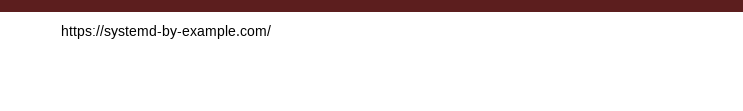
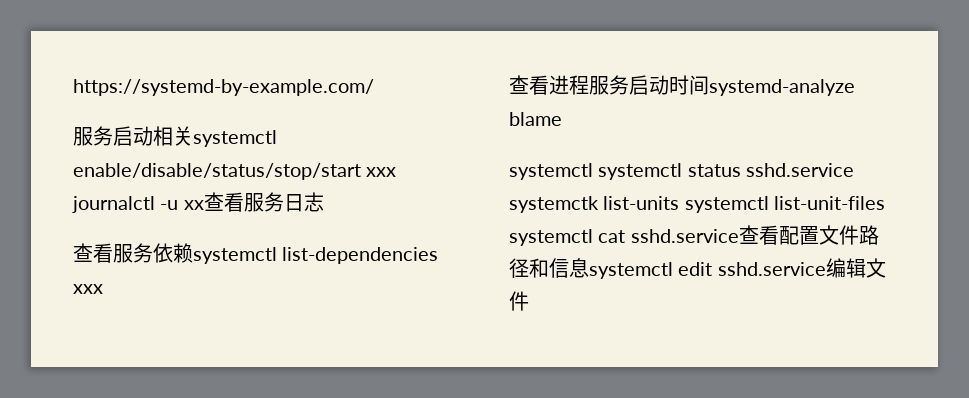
+ 服务启动相关systemctl enable/disable/status/stop/start xxx journalctl -u xx查看服务日志
+ 查看服务依赖systemctl list-dependencies xxx
+ 查看进程服务启动时间systemd-analyze blame
+ systemctl systemctl status sshd.service systemctk list-units systemctl list-unit-files systemctl cat sshd.service查看配置文件路径和信息systemctl edit sshd.service编辑文件

